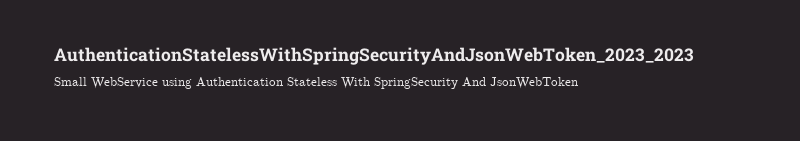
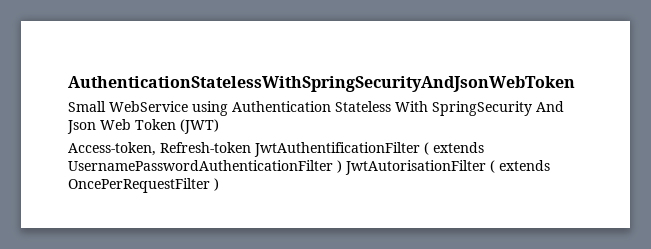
- AuthenticationStatelessWithSpringSecurityAndJsonWebToken_2023_2023
+ AuthenticationStatelessWithSpringSecurityAndJsonWebToken
- Small WebService using Authentication Stateless With SpringSecurity And JsonWebToken
+ Small WebService using Authentication Stateless With SpringSecurity And Json Web Token (JWT)
+ Access-token, Refresh-token JwtAuthentificationFilter ( extends UsernamePasswordAuthenticationFilter ) JwtAutorisationFilter ( extends OncePerRequestFilter )

